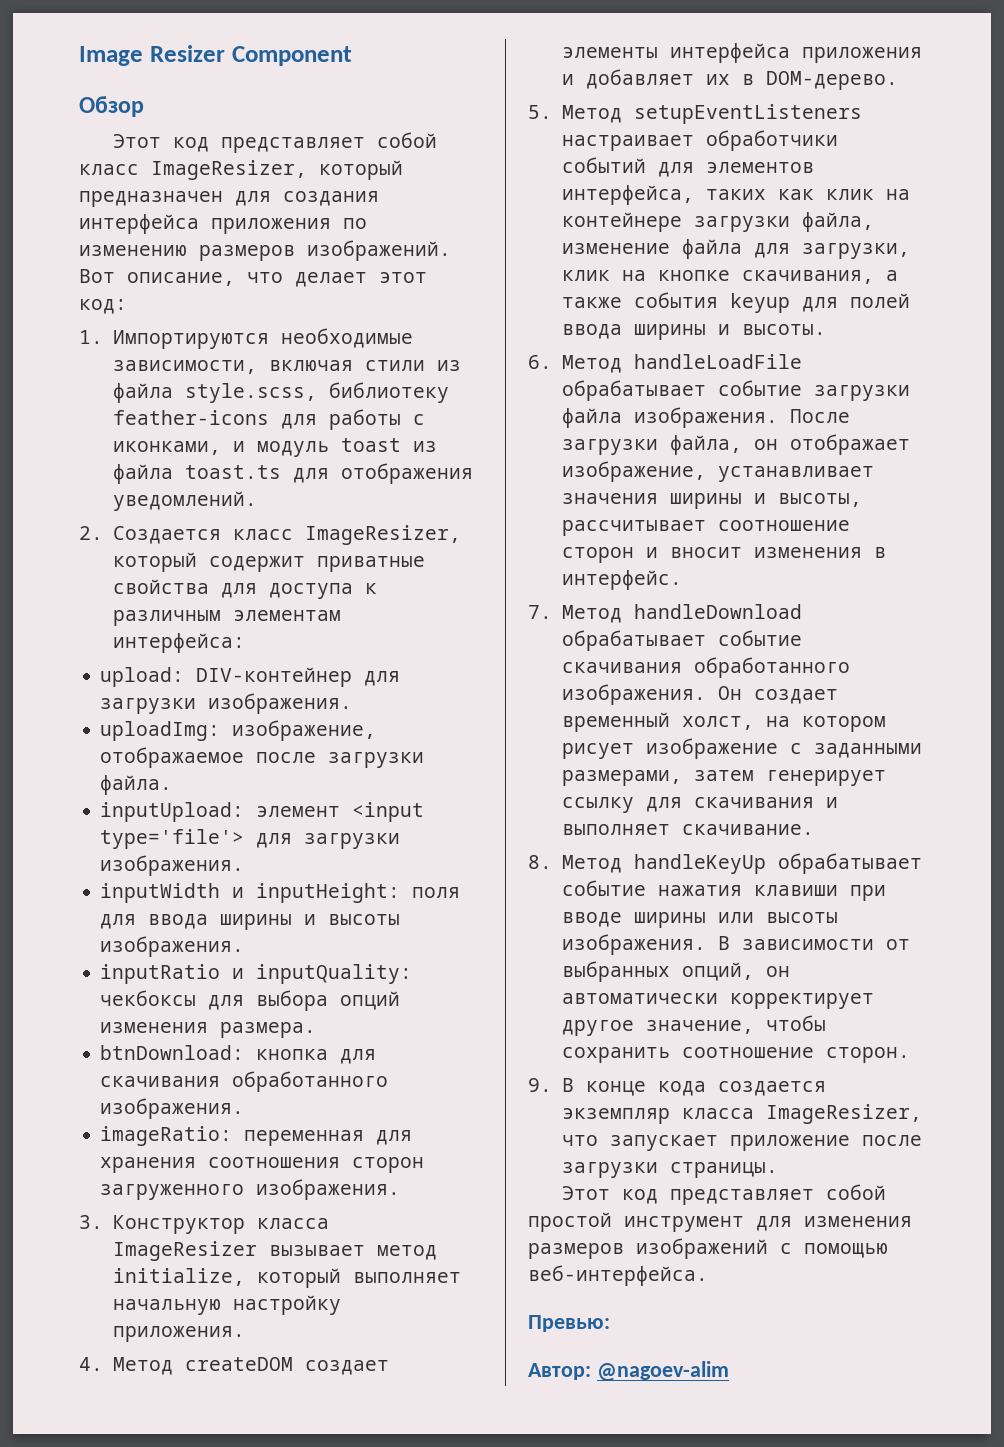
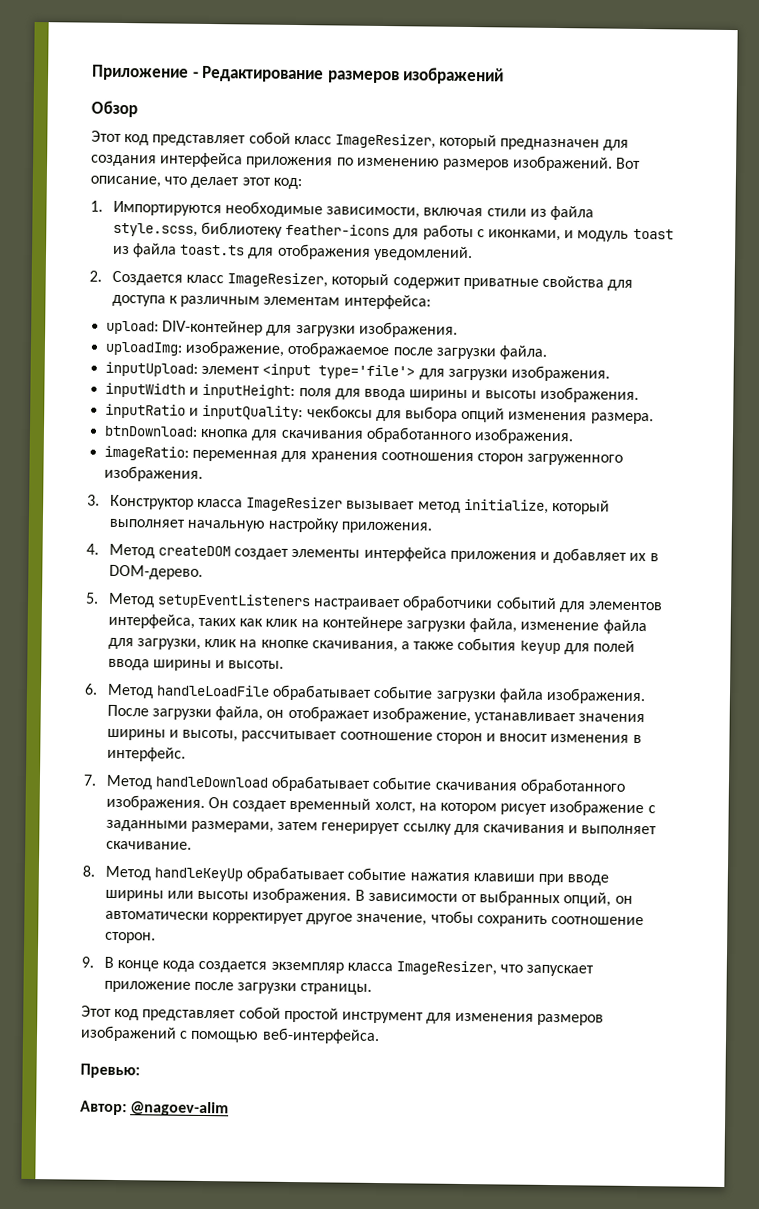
- Image Resizer Component
+ Приложение - Редактирование размеров изображений

